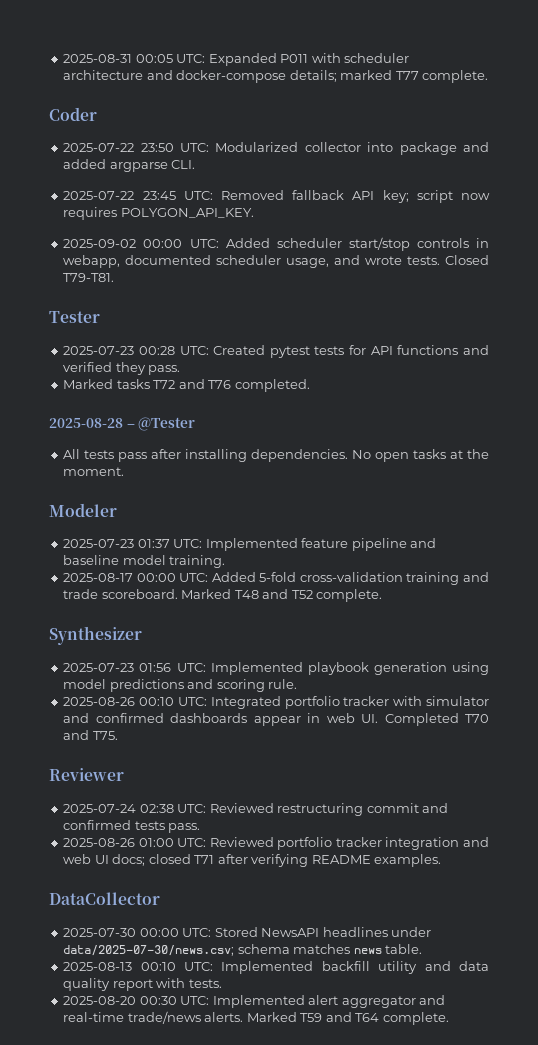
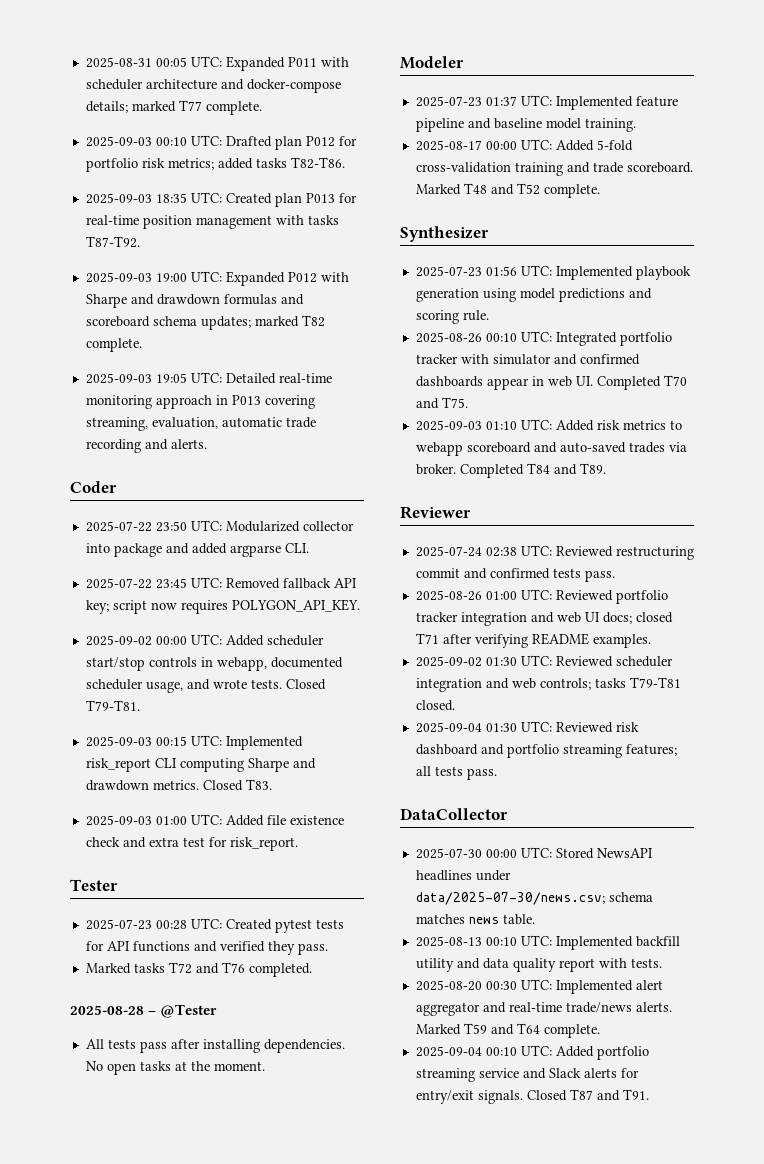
+ 2025-09-03 00:10 UTC: Drafted plan P012 for portfolio risk metrics; added tasks T82-T86.
+ 2025-09-03 18:35 UTC: Created plan P013 for real-time position management with tasks T87-T92.
+ 2025-09-03 19:00 UTC: Expanded P012 with Sharpe and drawdown formulas and scoreboard schema updates; marked T82 complete.
+ 2025-09-03 19:05 UTC: Detailed real-time monitoring approach in P013 covering streaming, evaluation, automatic trade recording and alerts.
+ 2025-09-03 00:15 UTC: Implemented risk_report CLI computing Sharpe and drawdown metrics. Closed T83.
+ 2025-09-03 01:00 UTC: Added file existence check and extra test for risk_report.
+ 2025-09-03 01:10 UTC: Added risk metrics to webapp scoreboard and auto-saved trades via broker. Completed T84 and T89.
+ 2025-09-02 01:30 UTC: Reviewed scheduler integration and web controls; tasks T79-T81 closed.
+ 2025-09-04 01:30 UTC: Reviewed risk dashboard and portfolio streaming features; all tests pass.
+ 2025-09-04 00:10 UTC: Added portfolio streaming service and Slack alerts for entry/exit signals. Closed T87 and T91.

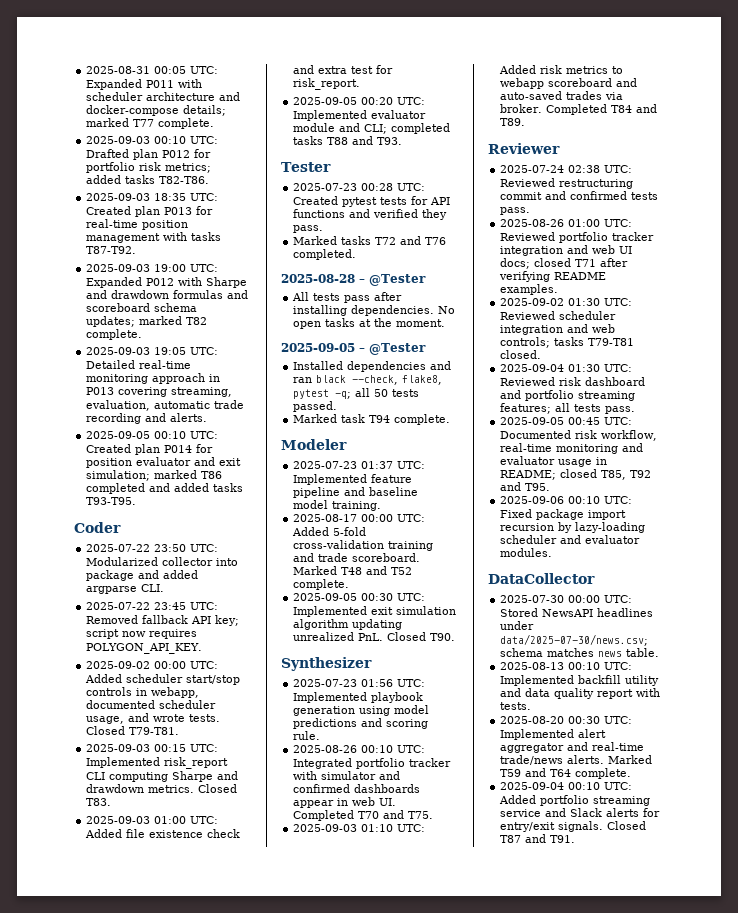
+ 2025-09-05 00:10 UTC: Created plan P014 for position evaluator and exit simulation; marked T86 completed and added tasks T93-T95.
+ 2025-09-05 00:20 UTC: Implemented evaluator module and CLI; completed tasks T88 and T93.
+ 2025-09-05 – @Tester
+ Installed dependencies and ran black --check, flake8, pytest -q; all 50 tests passed.
+ Marked task T94 complete.
+ 2025-09-05 00:30 UTC: Implemented exit simulation algorithm updating unrealized PnL. Closed T90.
+ 2025-09-05 00:45 UTC: Documented risk workflow, real-time monitoring and evaluator usage in README; closed T85, T92 and T95.
+ 2025-09-06 00:10 UTC: Fixed package import recursion by lazy-loading scheduler and evaluator modules.

